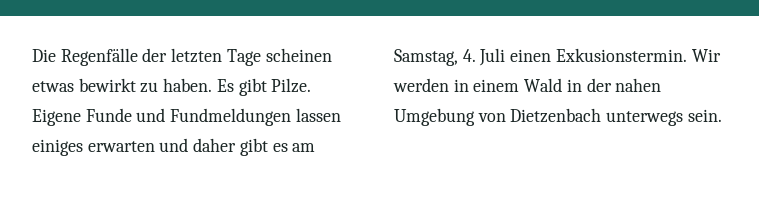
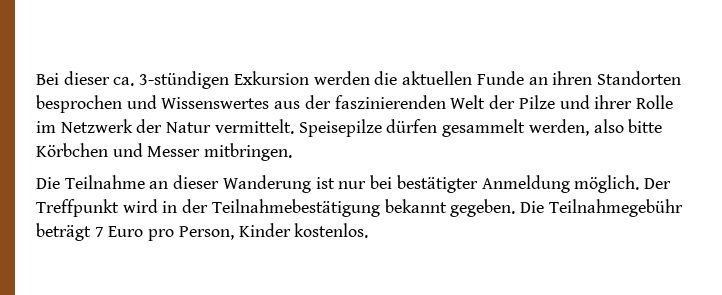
- Die Regenfälle der letzten Tage scheinen etwas bewirkt zu haben. Es gibt Pilze. Eigene Funde und Fundmeldungen lassen einiges erwarten und daher gibt es am Samstag, 4. Juli einen Exkusionstermin. Wir werden in einem Wald in der nahen Umgebung von Dietzenbach unterwegs sein.
+ Bei dieser ca. 3-stündigen Exkursion werden die aktuellen Funde an ihren Standorten besprochen und Wissenswertes aus der faszinierenden Welt der Pilze und ihrer Rolle im Netzwerk der Natur vermittelt. Speisepilze dürfen gesammelt werden, also bitte Körbchen und Messer mitbringen.
+ Die Teilnahme an dieser Wanderung ist nur bei bestätigter Anmeldung möglich. Der Treffpunkt wird in der Teilnahmebestätigung bekannt gegeben. Die Teilnahmegebühr beträgt 7 Euro pro Person, Kinder kostenlos.

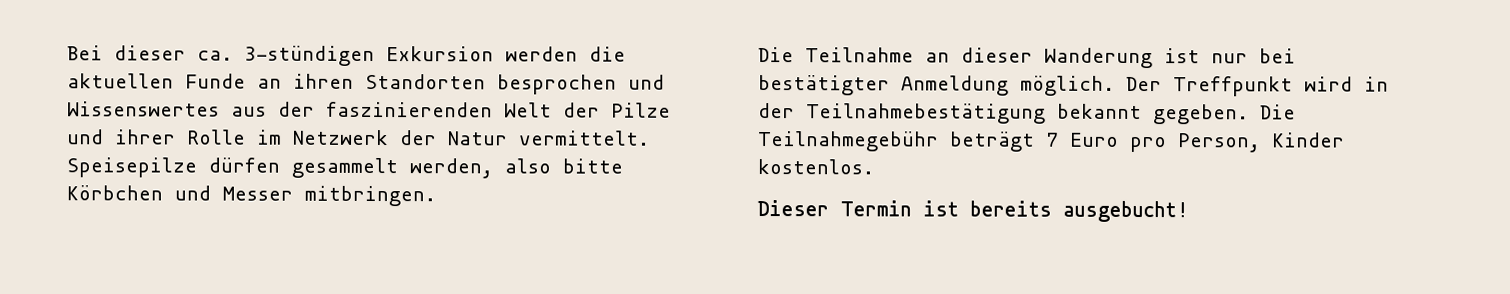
+ Dieser Termin ist bereits ausgebucht!

